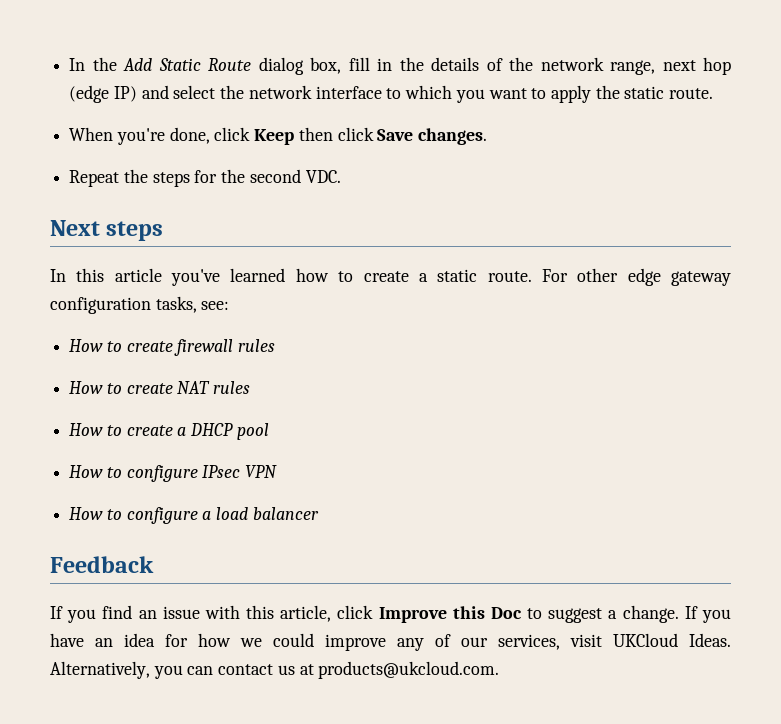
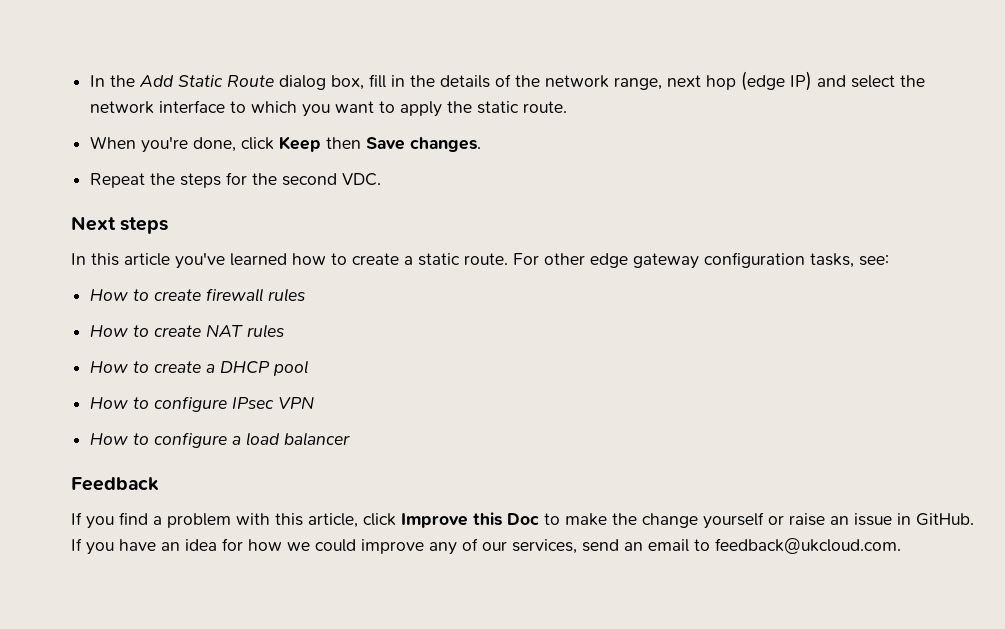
- When you're done, click Keep then click Save changes.
+ When you're done, click Keep then Save changes.
- If you find an issue with this article, click Improve this Doc to suggest a change.
+ If you find a problem with this article, click Improve this Doc to make the change yourself or raise an issue in GitHub.
- If you have an idea for how we could improve any of our services, visit UKCloud Ideas. Alternatively, you can contact us at products@ukcloud.com.
+ If you have an idea for how we could improve any of our services, send an email to feedback@ukcloud.com.

